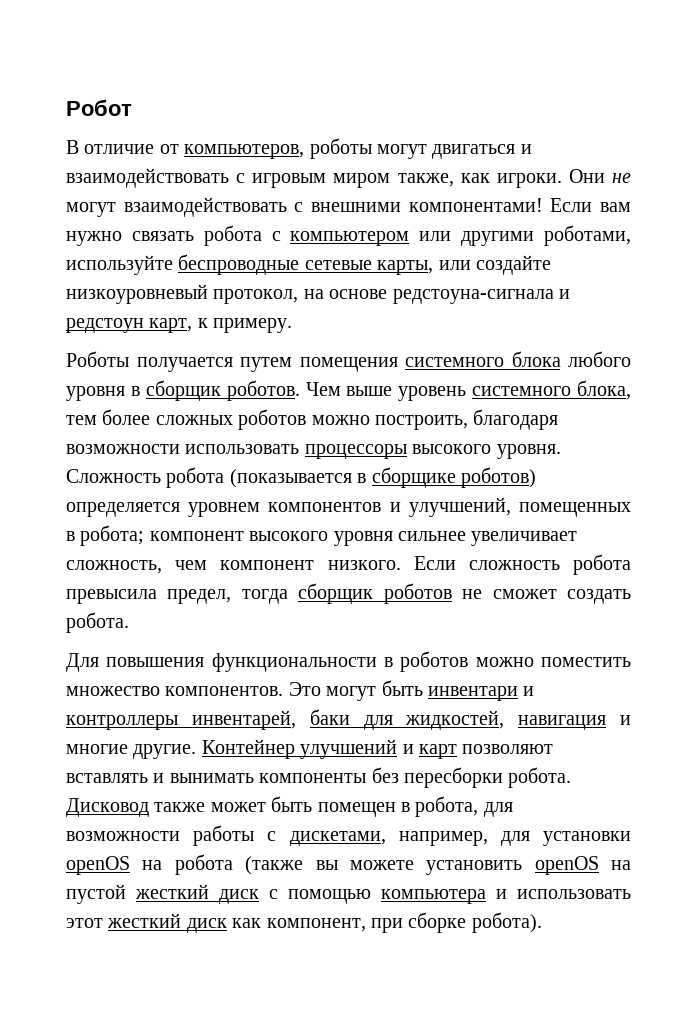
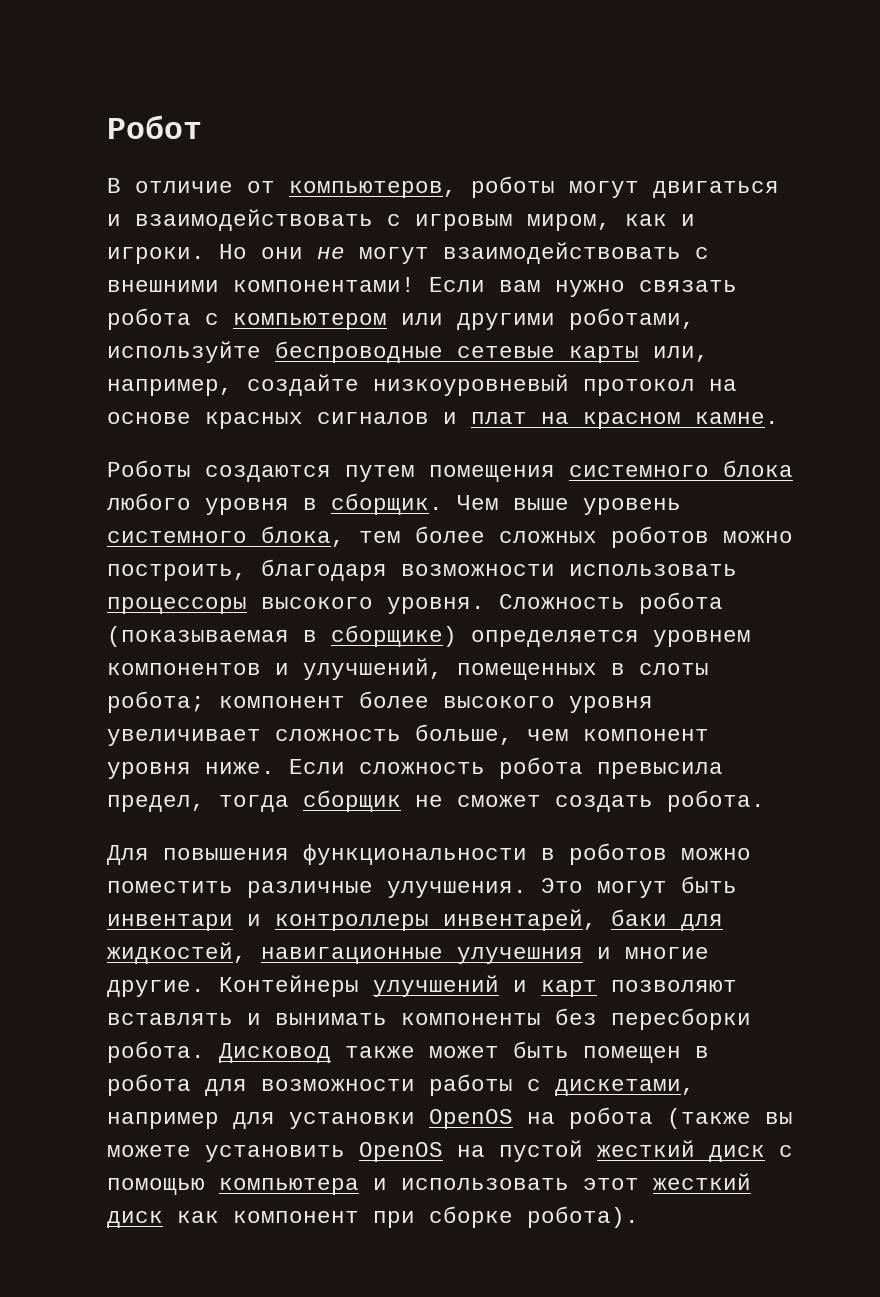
- В отличие от компьютеров, роботы могут двигаться и взаимодействовать с игровым миром также, как игроки. Они не могут взаимодействовать с внешними компонентами!
+ В отличие от компьютеров, роботы могут двигаться и взаимодействовать с игровым миром, как и игроки. Но они не могут взаимодействовать с внешними компонентами!
- Если вам нужно связать робота с компьютером или другими роботами, используйте беспроводные сетевые карты, или создайте низкоуровневый протокол, на основе редстоуна-сигнала и редстоун карт, к примеру.
+ Если вам нужно связать робота с компьютером или другими роботами, используйте беспроводные сетевые карты или, например, создайте низкоуровневый протокол на основе красных сигналов и плат на красном камне.
- Роботы получается путем помещения системного блока любого уровня в сборщик роботов.
+ Роботы создаются путем помещения системного блока любого уровня в сборщик.
- Сложность робота (показывается в сборщике роботов) определяется уровнем компонентов и улучшений, помещенных в робота; компонент высокого уровня сильнее увеличивает сложность, чем компонент низкого.
+ Сложность робота (показываемая в сборщике) определяется уровнем компонентов и улучшений, помещенных в слоты робота; компонент более высокого уровня увеличивает сложность больше, чем компонент уровня ниже.
- Если сложность робота превысила предел, тогда сборщик роботов не сможет создать робота.
+ Если сложность робота превысила предел, тогда сборщик не сможет создать робота.
- Для повышения функциональности в роботов можно поместить множество компонентов.
+ Для повышения функциональности в роботов можно поместить различные улучшения.
- Это могут быть инвентари и контроллеры инвентарей, баки для жидкостей, навигация и многие другие.
+ Это могут быть инвентари и контроллеры инвентарей, баки для жидкостей, навигационные улучешния и многие другие.
- Контейнер улучшений и карт позволяют вставлять и вынимать компоненты без пересборки робота.
+ Контейнеры улучшений и карт позволяют вставлять и вынимать компоненты без пересборки робота.
- Дисковод также может быть помещен в робота, для возможности работы с дискетами, например, для установки openOS на робота (также вы можете установить openOS на пустой жесткий диск с помощью компьютера и использовать этот жесткий диск как компонент, при сборке робота).
+ Дисковод также может быть помещен в робота для возможности работы с дискетами, например для установки OpenOS на робота (также вы можете установить OpenOS на пустой жесткий диск с помощью компьютера и использовать этот жесткий диск как компонент при сборке робота).

